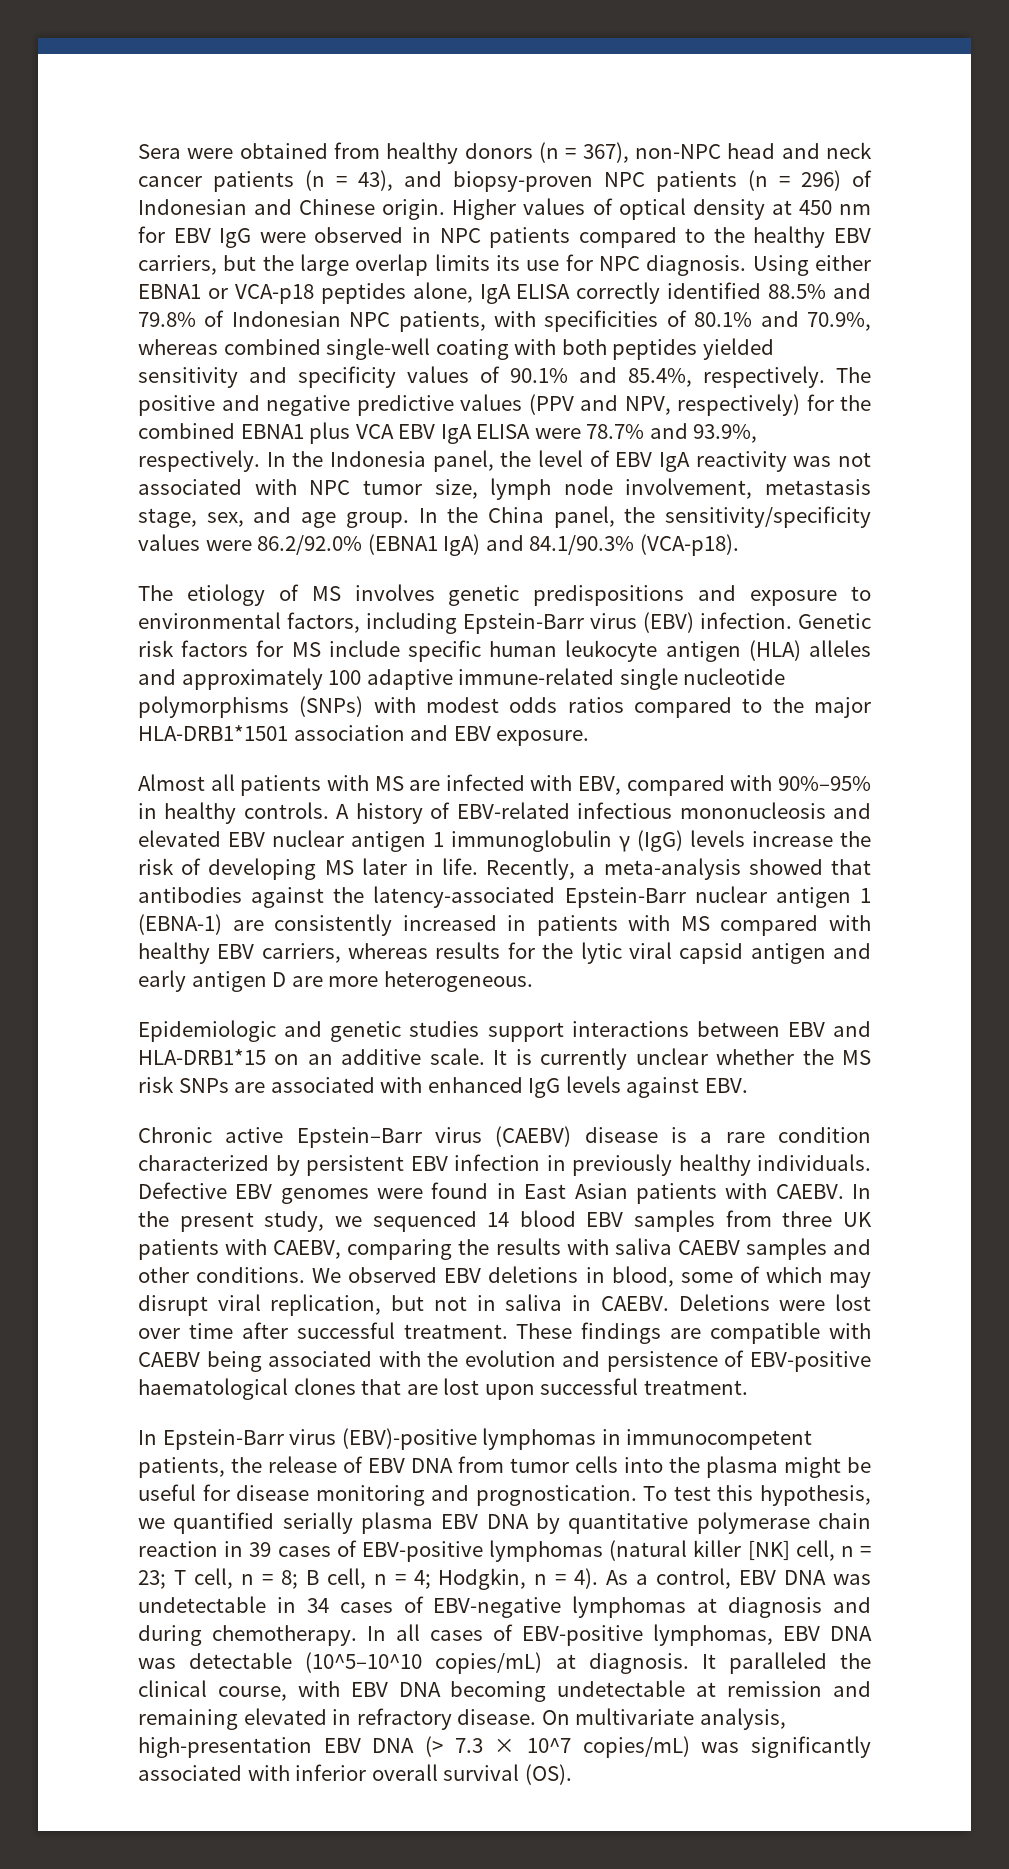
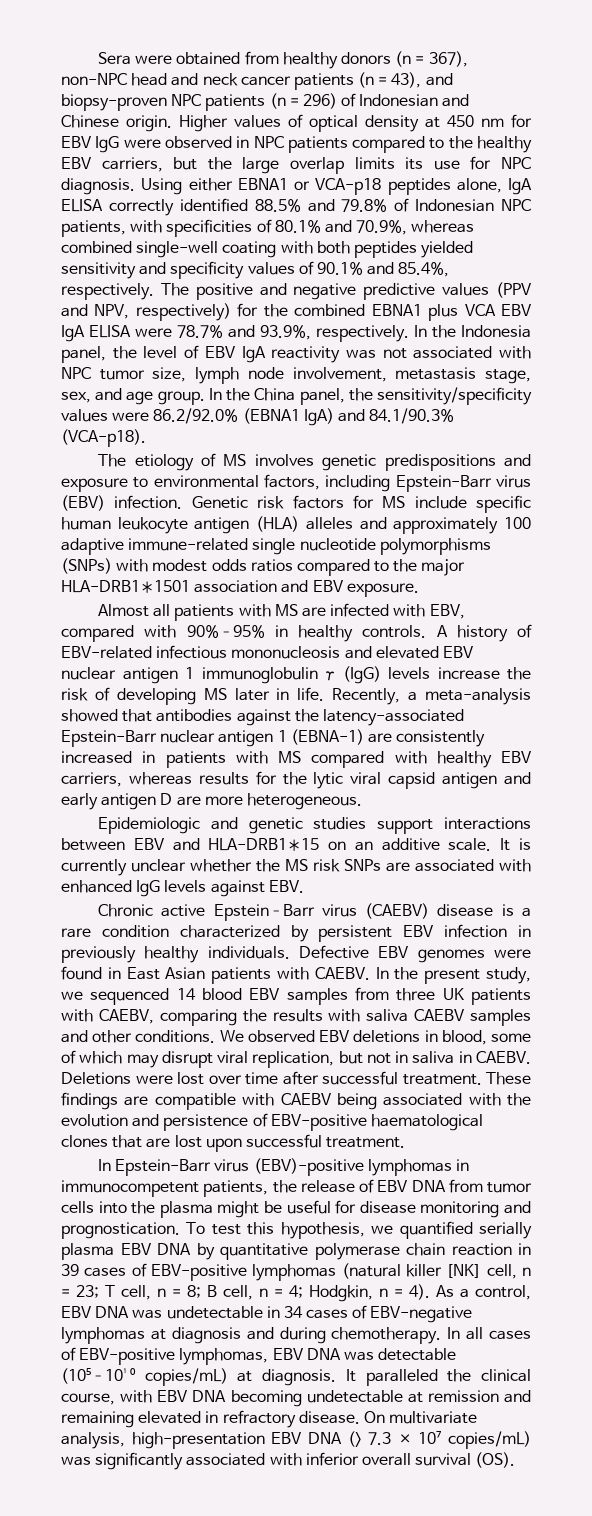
- Genetic risk factors for MS include specific human leukocyte antigen (HLA) alleles and approximately 100 adaptive immune-related single nucleotide polymorphisms (SNPs) with modest odds ratios compared to the major HLA-DRB1*1501 association and EBV exposure.
+ Genetic risk factors for MS include specific human leukocyte antigen (HLA) alleles and approximately 100 adaptive immune-related single nucleotide polymorphisms (SNPs) with modest odds ratios compared to the major HLA-DRB1✱1501 association and EBV exposure.
- Epidemiologic and genetic studies support interactions between EBV and HLA-DRB1*15 on an additive scale.
+ Epidemiologic and genetic studies support interactions between EBV and HLA-DRB1✱15 on an additive scale.
- In all cases of EBV-positive lymphomas, EBV DNA was detectable (10^5–10^10 copies/mL) at diagnosis.
+ In all cases of EBV-positive lymphomas, EBV DNA was detectable (10⁵–10¹⁰ copies/mL) at diagnosis.
- On multivariate analysis, high-presentation EBV DNA (> 7.3 × 10^7 copies/mL) was significantly associated with inferior overall survival (OS).
+ On multivariate analysis, high-presentation EBV DNA (> 7.3 × 10⁷ copies/mL) was significantly associated with inferior overall survival (OS).

